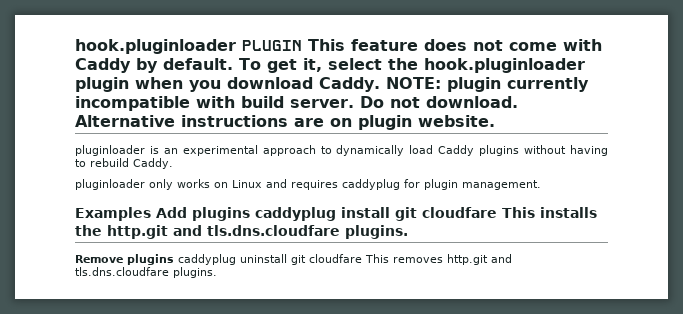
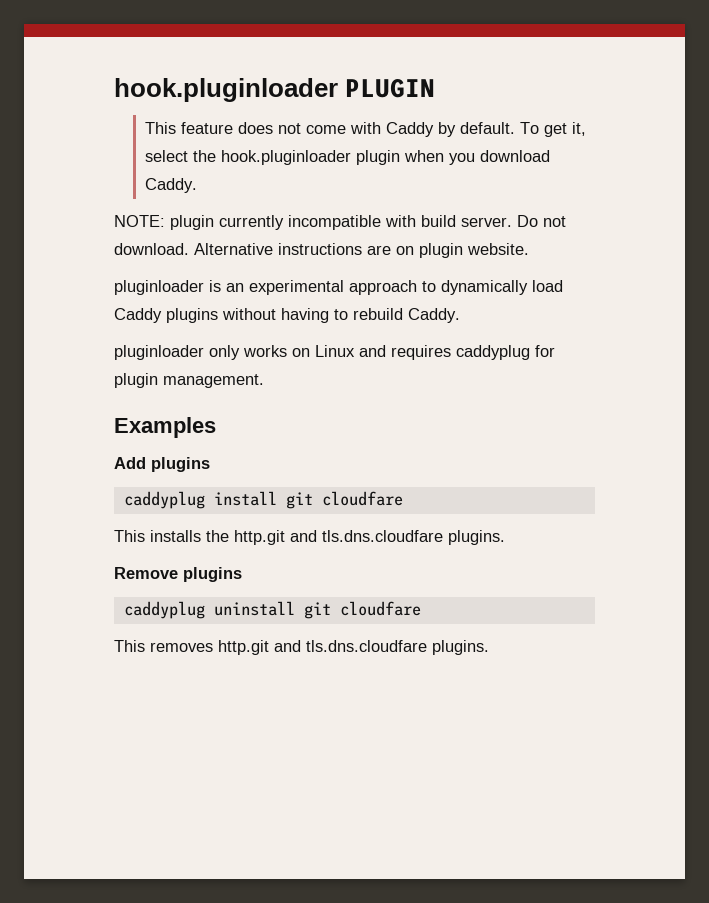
- hook.pluginloader PLUGIN This feature does not come with Caddy by default.
+ hook.pluginloader PLUGIN
+ This feature does not come with Caddy by default.
- To get it, select the hook.pluginloader plugin when you download Caddy. NOTE: plugin currently incompatible with build server.
+ To get it, select the hook.pluginloader plugin when you download Caddy.
+ NOTE: plugin currently incompatible with build server.
- Examples Add plugins caddyplug install git cloudfare This installs the http.git and tls.dns.cloudfare plugins.
+ Examples
+ Add plugins
+ caddyplug install git cloudfare
+ This installs the http.git and tls.dns.cloudfare plugins.
- Remove plugins caddyplug uninstall git cloudfare This removes http.git and tls.dns.cloudfare plugins.
+ Remove plugins
+ caddyplug uninstall git cloudfare
+ This removes http.git and tls.dns.cloudfare plugins.

